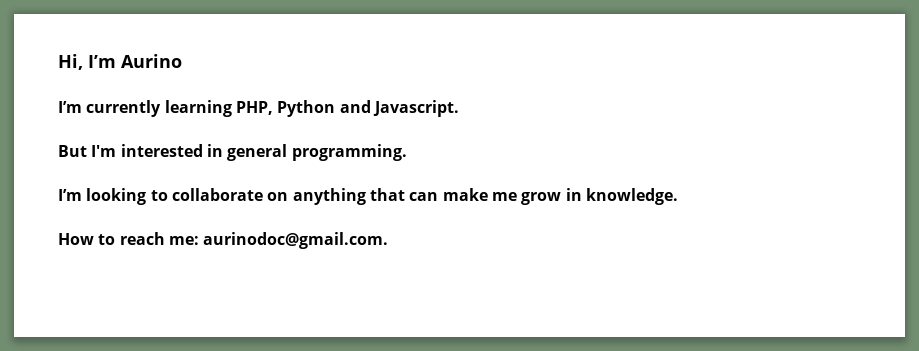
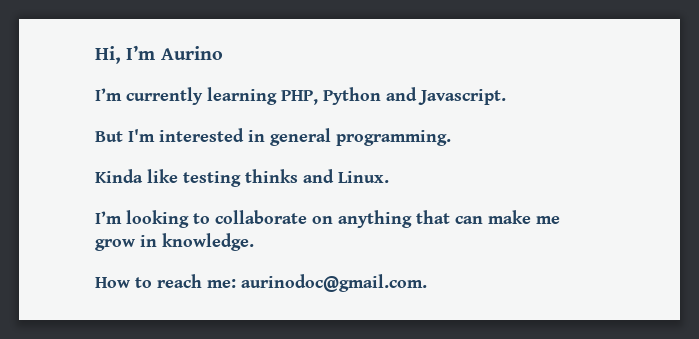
+ Kinda like testing thinks and Linux.

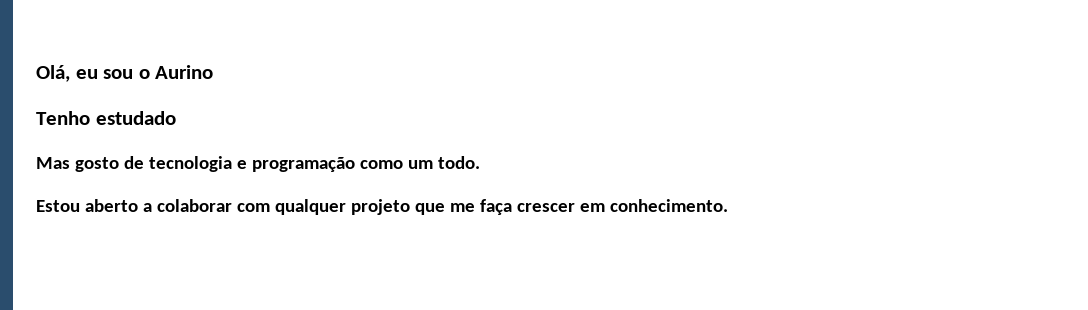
- Hi, I’m Aurino
- I’m currently learning PHP, Python and Javascript.
- But I'm interested in general programming.
- Kinda like testing thinks and Linux.
- I’m looking to collaborate on anything that can make me grow in knowledge.
- How to reach me: aurinodoc@gmail.com.
+ Olá, eu sou o Aurino
+ Tenho estudado
+ Mas gosto de tecnologia e programação como um todo.
+ Estou aberto a colaborar com qualquer projeto que me faça crescer em conhecimento.

